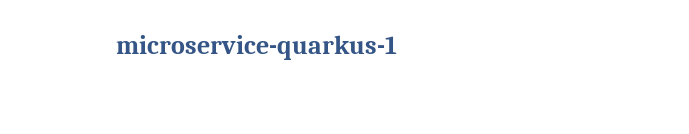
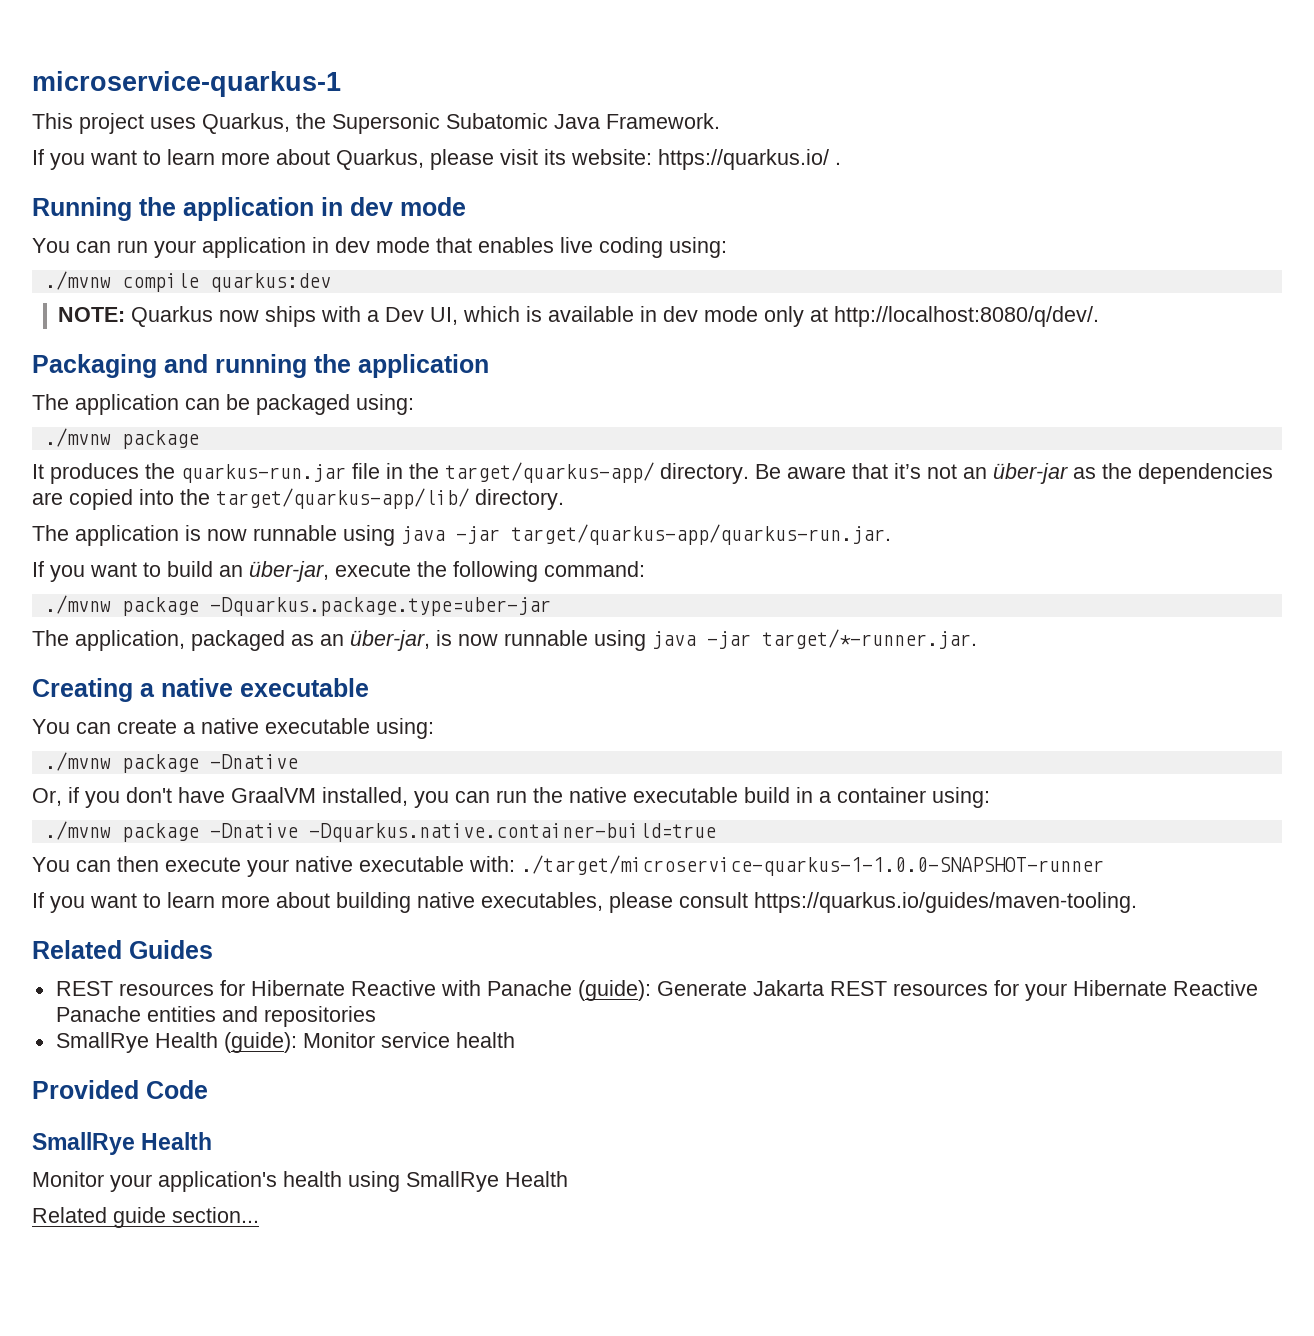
+ This project uses Quarkus, the Supersonic Subatomic Java Framework.
+ If you want to learn more about Quarkus, please visit its website: https://quarkus.io/ .
+ Running the application in dev mode
+ You can run your application in dev mode that enables live coding using:
+ ./mvnw compile quarkus:dev
+ NOTE: Quarkus now ships with a Dev UI, which is available in dev mode only at http://localhost:8080/q/dev/.
+ Packaging and running the application
+ The application can be packaged using:
+ ./mvnw package
+ It produces the quarkus-run.jar file in the target/quarkus-app/ directory. Be aware that it’s not an über-jar as the dependencies are copied into the target/quarkus-app/lib/ directory.
+ The application is now runnable using java -jar target/quarkus-app/quarkus-run.jar.
+ If you want to build an über-jar, execute the following command:
+ ./mvnw package -Dquarkus.package.type=uber-jar
+ The application, packaged as an über-jar, is now runnable using java -jar target/*-runner.jar.
+ Creating a native executable
+ You can create a native executable using:
+ ./mvnw package -Dnative
+ Or, if you don't have GraalVM installed, you can run the native executable build in a container using:
+ ./mvnw package -Dnative -Dquarkus.native.container-build=true
+ You can then execute your native executable with: ./target/microservice-quarkus-1-1.0.0-SNAPSHOT-runner
+ If you want to learn more about building native executables, please consult https://quarkus.io/guides/maven-tooling.
+ Related Guides
+ REST resources for Hibernate Reactive with Panache (guide): Generate Jakarta REST resources for your Hibernate Reactive Panache entities and repositories
+ SmallRye Health (guide): Monitor service health
+ Provided Code
+ SmallRye Health
+ Monitor your application's health using SmallRye Health
+ Related guide section...

